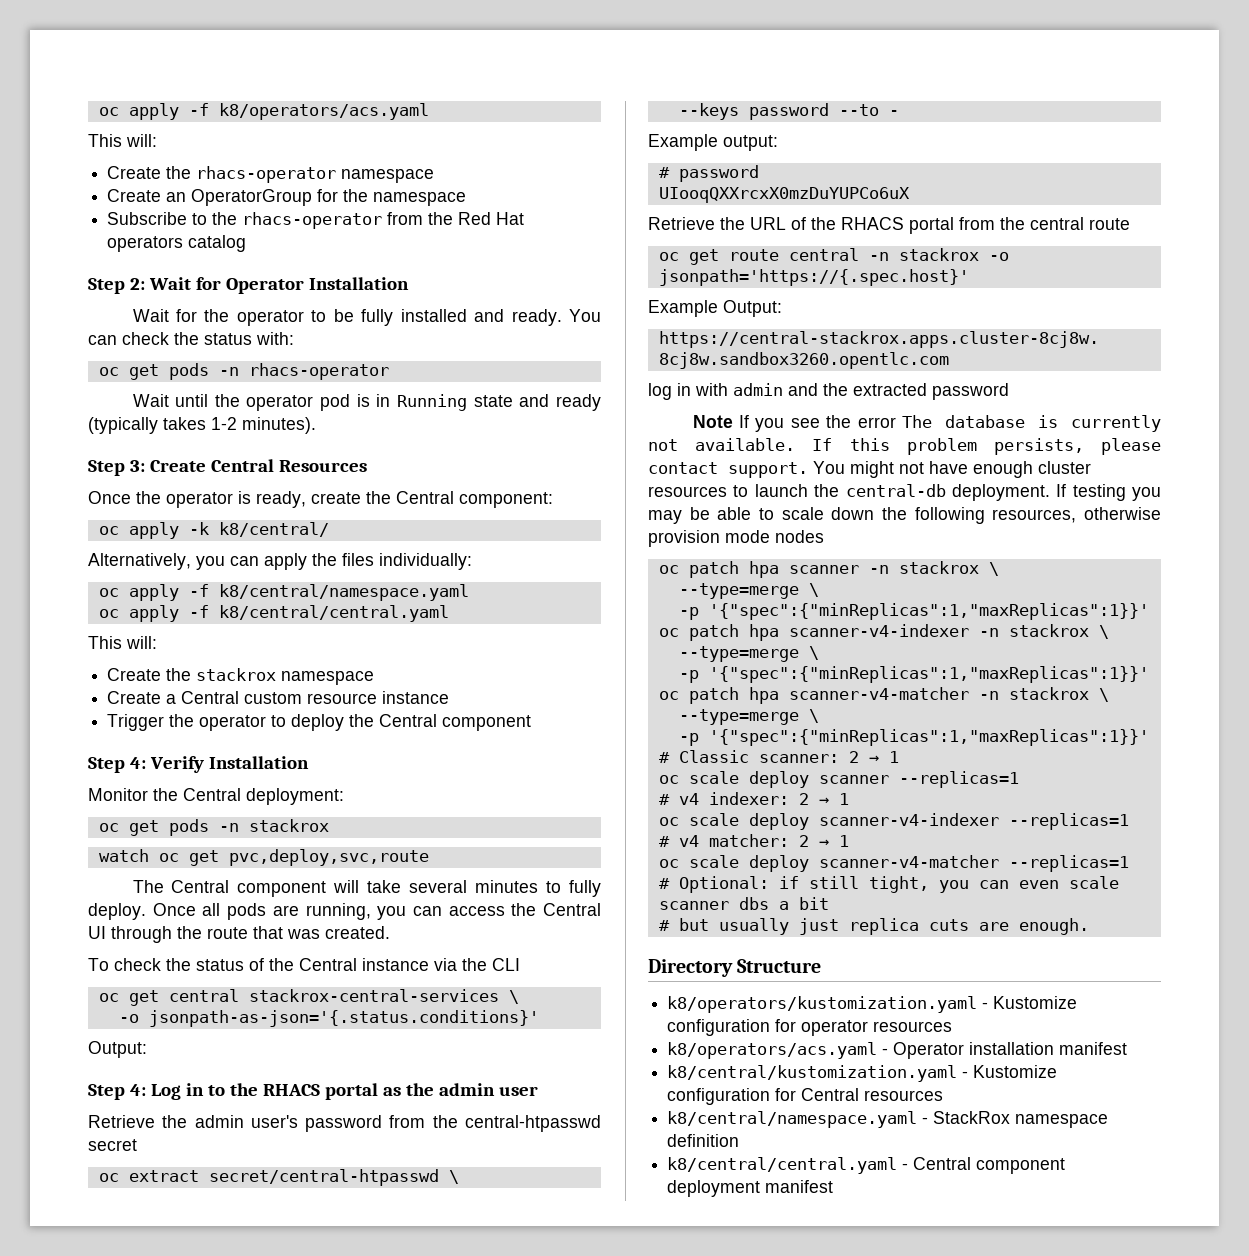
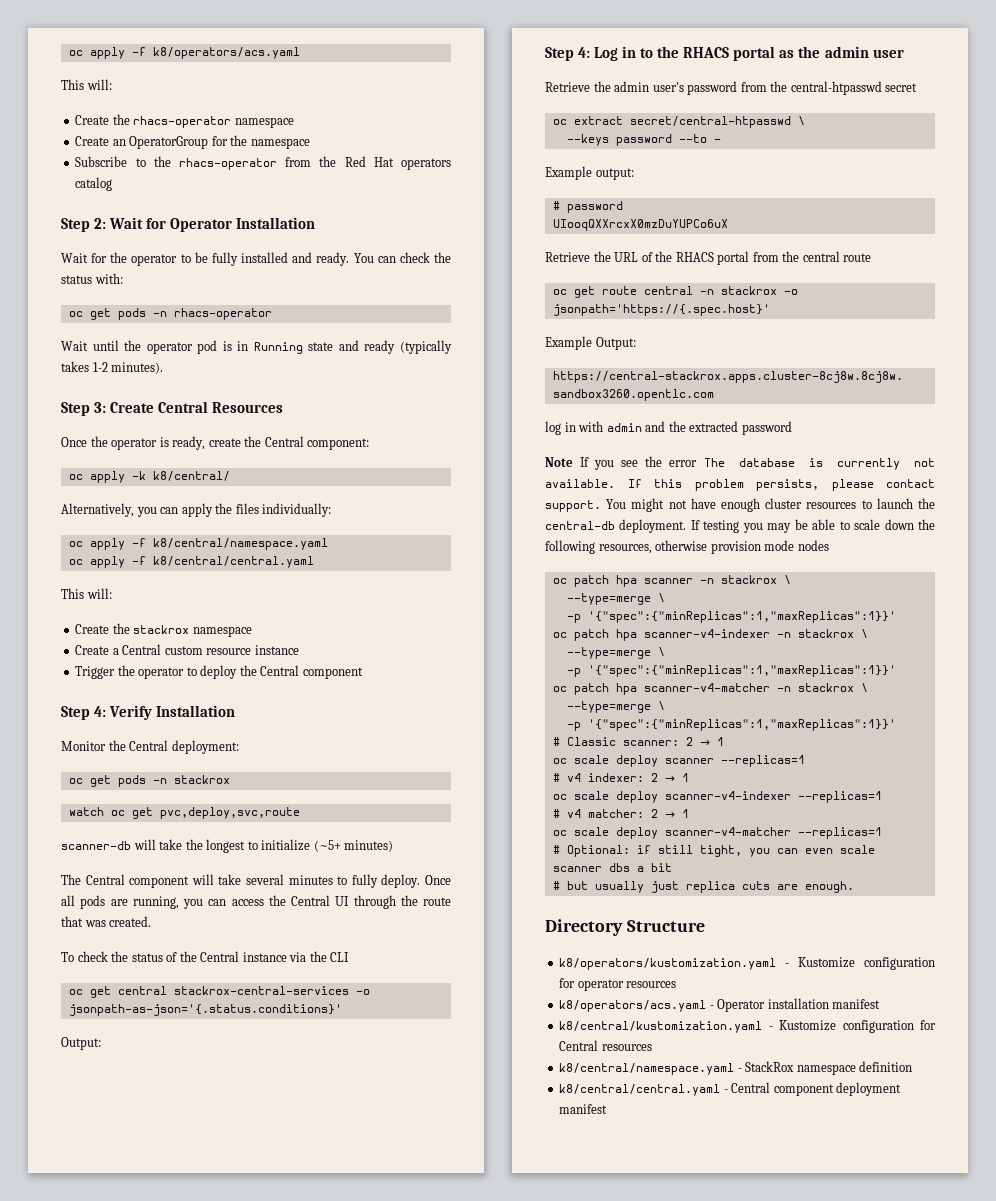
+ scanner-db will take the longest to initialize (~5+ minutes)
- oc get central stackrox-central-services \
- -o jsonpath-as-json='{.status.conditions}'
+ oc get central stackrox-central-services -o jsonpath-as-json='{.status.conditions}'

